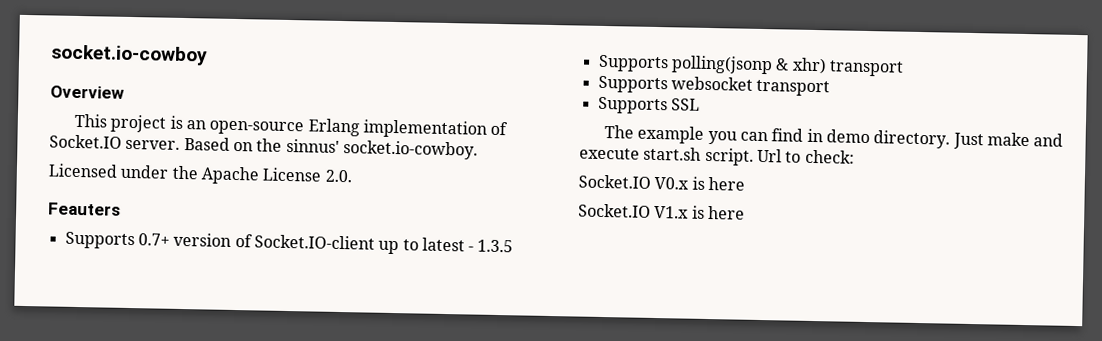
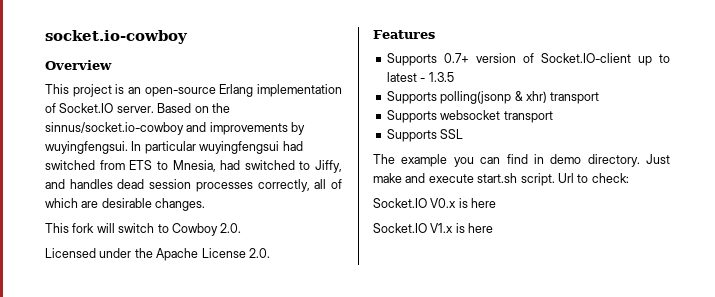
- Based on the sinnus' socket.io-cowboy.
+ Based on the sinnus/socket.io-cowboy and improvements by wuyingfengsui. In particular wuyingfengsui had switched from ETS to Mnesia, had switched to Jiffy, and handles dead session processes correctly, all of which are desirable changes.
+ This fork will switch to Cowboy 2.0.
- Feauters
+ Features

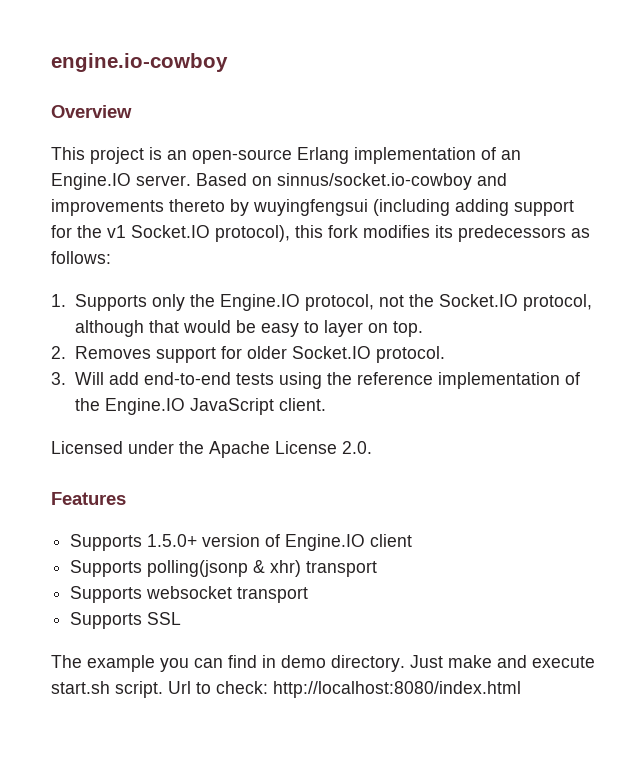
- socket.io-cowboy
+ engine.io-cowboy
- This project is an open-source Erlang implementation of Socket.IO server.
+ This project is an open-source Erlang implementation of an Engine.IO server.
- Based on the sinnus/socket.io-cowboy and improvements by wuyingfengsui. In particular wuyingfengsui had switched from ETS to Mnesia, had switched to Jiffy, and handles dead session processes correctly, all of which are desirable changes.
- This fork will switch to Cowboy 2.0.
+ Based on sinnus/socket.io-cowboy and improvements thereto by wuyingfengsui (including adding support for the v1 Socket.IO protocol), this fork modifies its predecessors as follows:
+ 1. Supports only the Engine.IO protocol, not the Socket.IO protocol, although that would be easy to layer on top.
+ 2. Removes support for older Socket.IO protocol.
+ 3. Will add end-to-end tests using the reference implementation of the Engine.IO JavaScript client.
- Supports 0.7+ version of Socket.IO-client up to latest - 1.3.5
+ Supports 1.5.0+ version of Engine.IO client
- Url to check:
- Socket.IO V0.x is here
- Socket.IO V1.x is here
+ Url to check: http://localhost:8080/index.html

